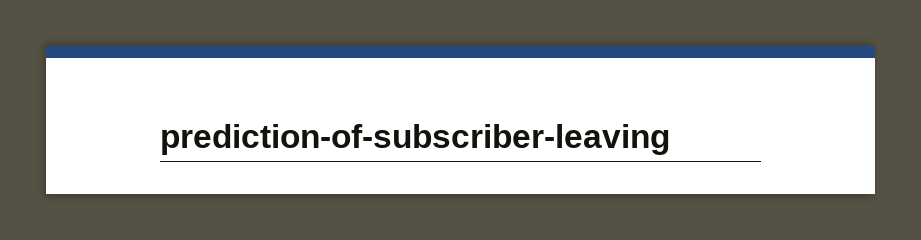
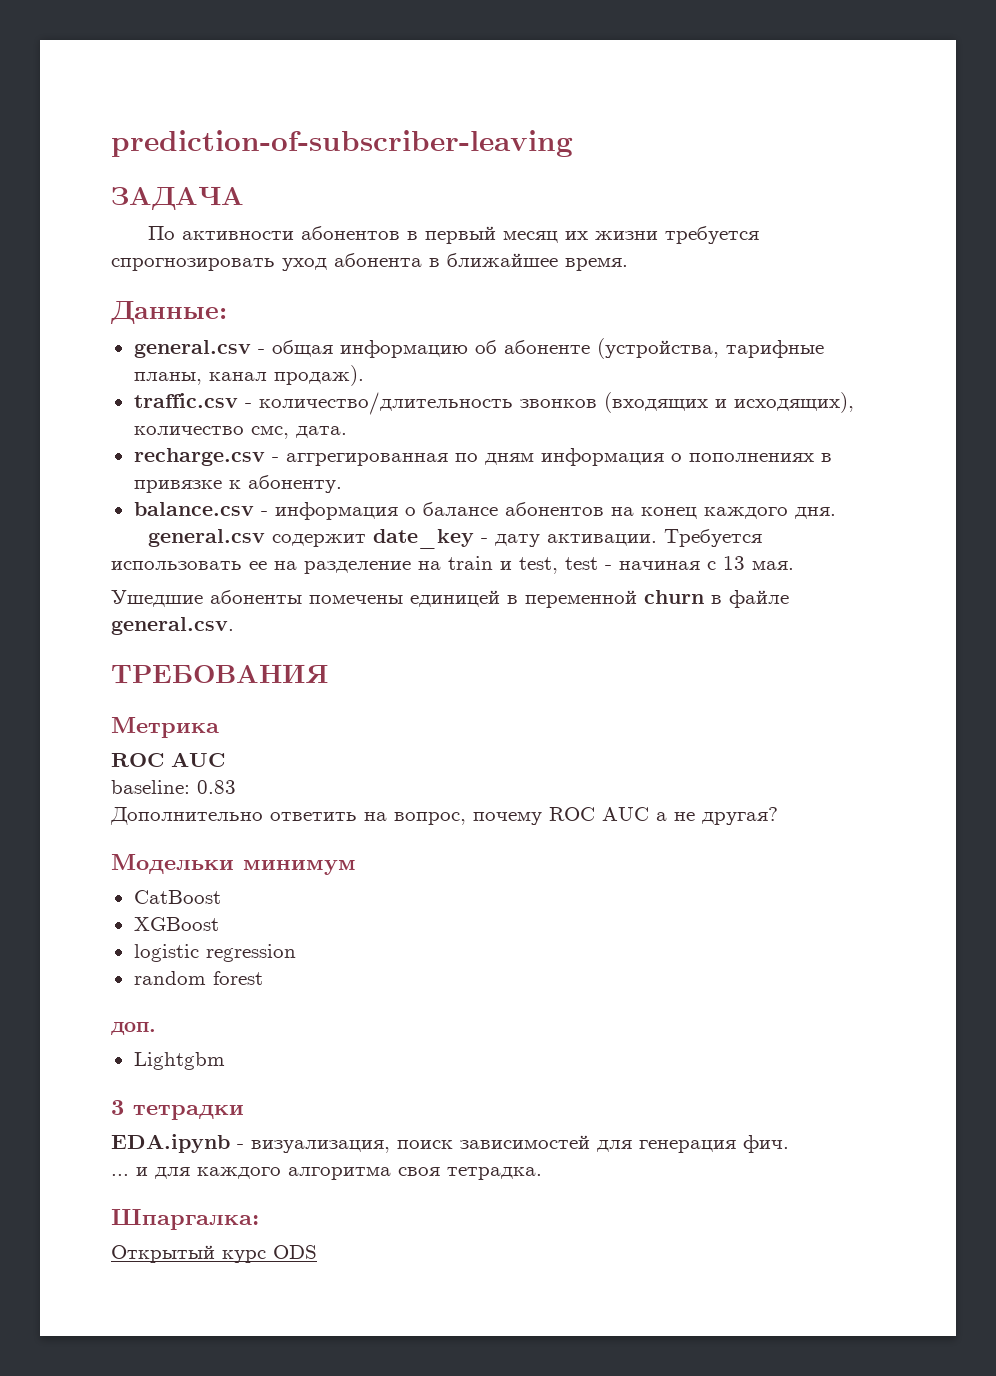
+ ЗАДАЧА
+ По активности абонентов в первый месяц их жизни требуется спрогнозировать уход абонента в ближайшее время.
+ Данные:
+ general.csv - общая информацию об абоненте (устройства, тарифные планы, канал продаж).
+ traffic.csv - количество/длительность звонков (входящих и исходящих), количество смс, дата.
+ recharge.csv - аггрегированная по дням информация о пополнениях в привязке к абоненту.
+ balance.csv - информация о балансе абонентов на конец каждого дня.
+ general.csv содержит date_key - дату активации. Требуется использовать ее на разделение на train и test, test - начиная с 13 мая.
+ Ушедшие абоненты помечены единицей в переменной churn в файле general.csv.
+ ТРЕБОВАНИЯ
+ Метрика
+ ROC AUC
+ baseline: 0.83
+ Дополнительно ответить на вопрос, почему ROC AUC а не другая?
+ Модельки минимум
+ CatBoost
+ XGBoost
+ logistic regression
+ random forest
+ доп.
+ Lightgbm
+ 3 тетрадки
+ EDA.ipynb - визуализация, поиск зависимостей для генерация фич.
+ ... и для каждого алгоритма своя тетрадка.
+ Шпаргалка:
+ Открытый курс ODS

